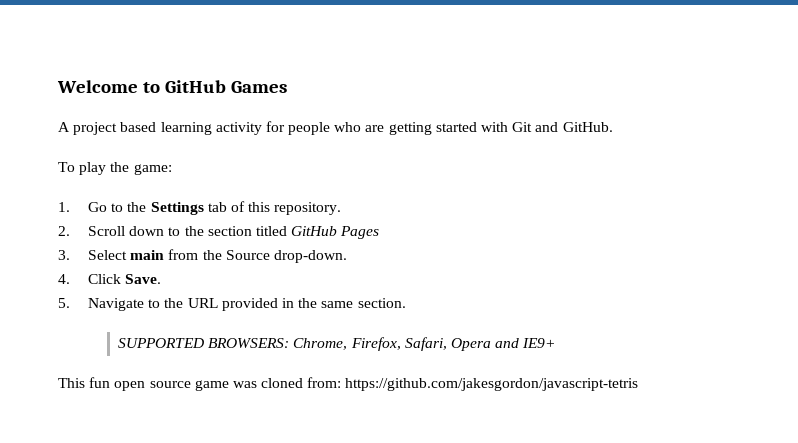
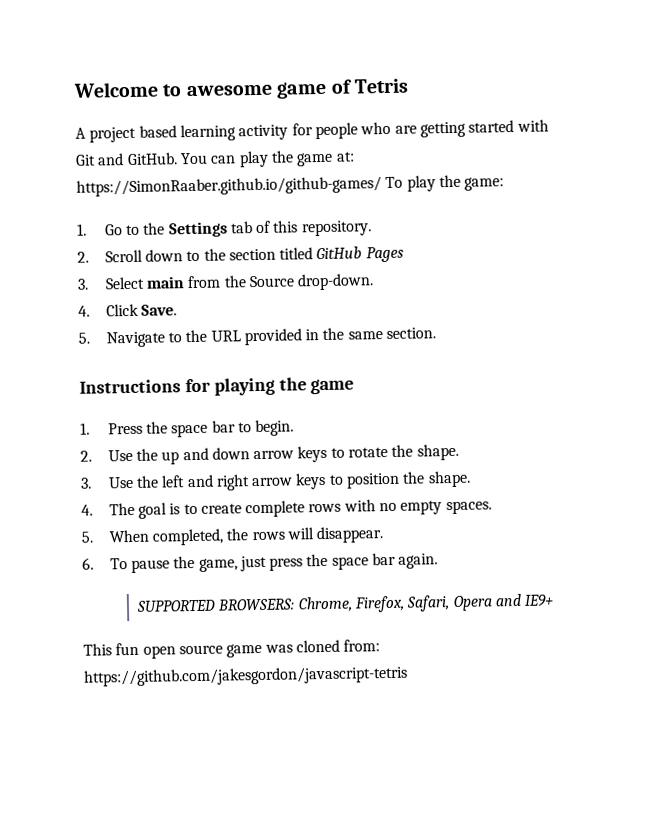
- Welcome to GitHub Games
+ Welcome to awesome game of Tetris
- A project based learning activity for people who are getting started with Git and GitHub.
- To play the game:
+ A project based learning activity for people who are getting started with Git and GitHub. You can play the game at: https://SimonRaaber.github.io/github-games/ To play the game:
+ Instructions for playing the game
+ 1. Press the space bar to begin.
+ 2. Use the up and down arrow keys to rotate the shape.
+ 3. Use the left and right arrow keys to position the shape.
+ 4. The goal is to create complete rows with no empty spaces.
+ 5. When completed, the rows will disappear.
+ 6. To pause the game, just press the space bar again.

